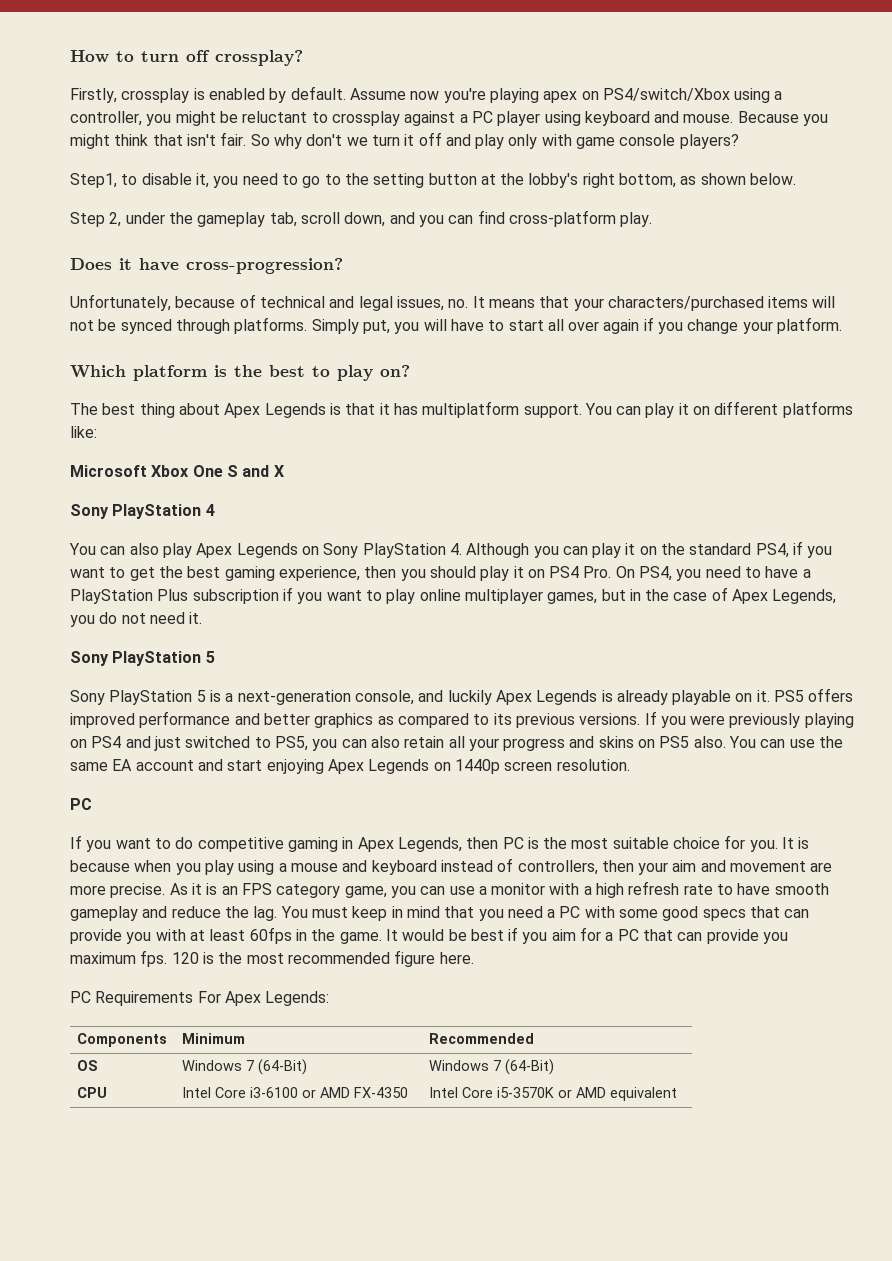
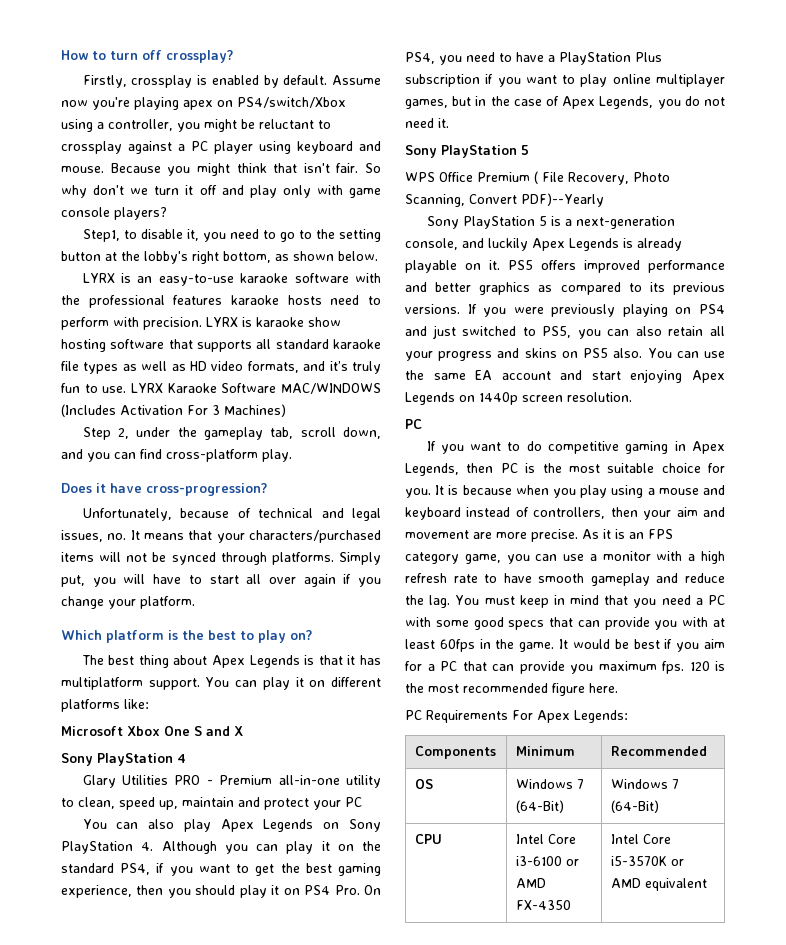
+ LYRX is an easy-to-use karaoke software with the professional features karaoke hosts need to perform with precision. LYRX is karaoke show hosting software that supports all standard karaoke file types as well as HD video formats, and it’s truly fun to use. LYRX Karaoke Software MAC/WINDOWS (Includes Activation For 3 Machines)
+ Glary Utilities PRO - Premium all-in-one utility to clean, speed up, maintain and protect your PC
+ WPS Office Premium ( File Recovery, Photo Scanning, Convert PDF)--Yearly

